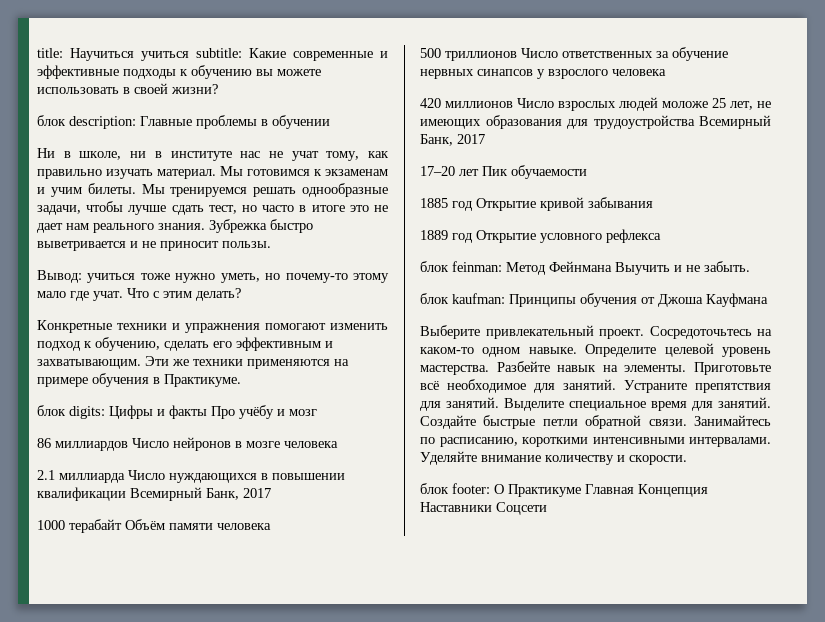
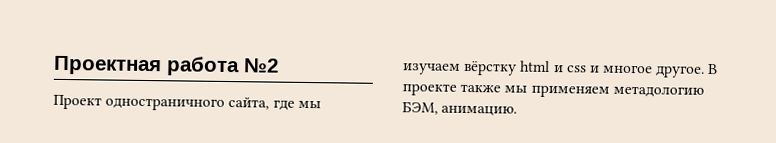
- title: Научиться учиться subtitle: Какие современные и эффективные подходы к обучению вы можете использовать в своей жизни?
- блок description: Главные проблемы в обучении
- Ни в школе, ни в институте нас не учат тому, как правильно изучать материал. Мы готовимся к экзаменам и учим билеты. Мы тренируемся решать однообразные задачи, чтобы лучше сдать тест, но часто в итоге это не дает нам реального знания. Зубрежка быстро выветривается и не приносит пользы.
- Вывод: учиться тоже нужно уметь, но почему-то этому мало где учат. Что с этим делать?
- Конкретные техники и упражнения помогают изменить подход к обучению, сделать его эффективным и захватывающим. Эти же техники применяются на примере обучения в Практикуме.
- блок digits: Цифры и факты Про учёбу и мозг
- 86 миллиардов Число нейронов в мозге человека
- 2.1 миллиарда Число нуждающихся в повышении квалификации Всемирный Банк, 2017
- 1000 терабайт Объём памяти человека
- 500 триллионов Число ответственных за обучение нервных синапсов у взрослого человека
- 420 миллионов Число взрослых людей моложе 25 лет, не имеющих образования для трудоустройства Всемирный Банк, 2017
- 17–20 лет Пик обучаемости
- 1885 год Открытие кривой забывания
- 1889 год Открытие условного рефлекса
- блок feinman: Метод Фейнмана Выучить и не забыть.
- блок kaufman: Принципы обучения от Джоша Кауфмана
- Выберите привлекательный проект. Сосредоточьтесь на каком-то одном навыке. Определите целевой уровень мастерства. Разбейте навык на элементы. Приготовьте всё необходимое для занятий. Устраните препятствия для занятий. Выделите специальное время для занятий. Создайте быстрые петли обратной связи. Занимайтесь по расписанию, короткими интенсивными интервалами. Уделяйте внимание количеству и скорости.
- блок footer: О Практикуме Главная Концепция Наставники Соцсети
+ Проектная работа №2
+ Проект одностраничного сайта, где мы изучаем вёрстку html и css и многое другое. В проекте также мы применяем метадологию БЭМ, анимацию.

